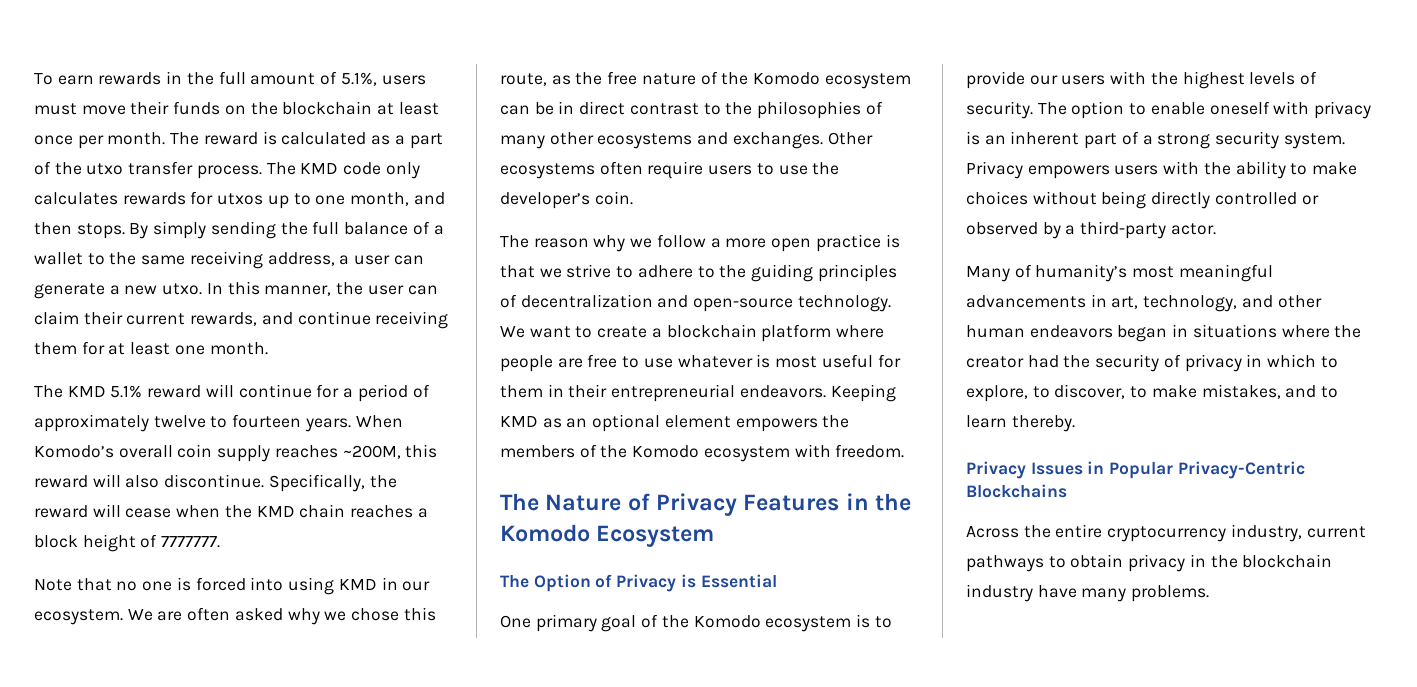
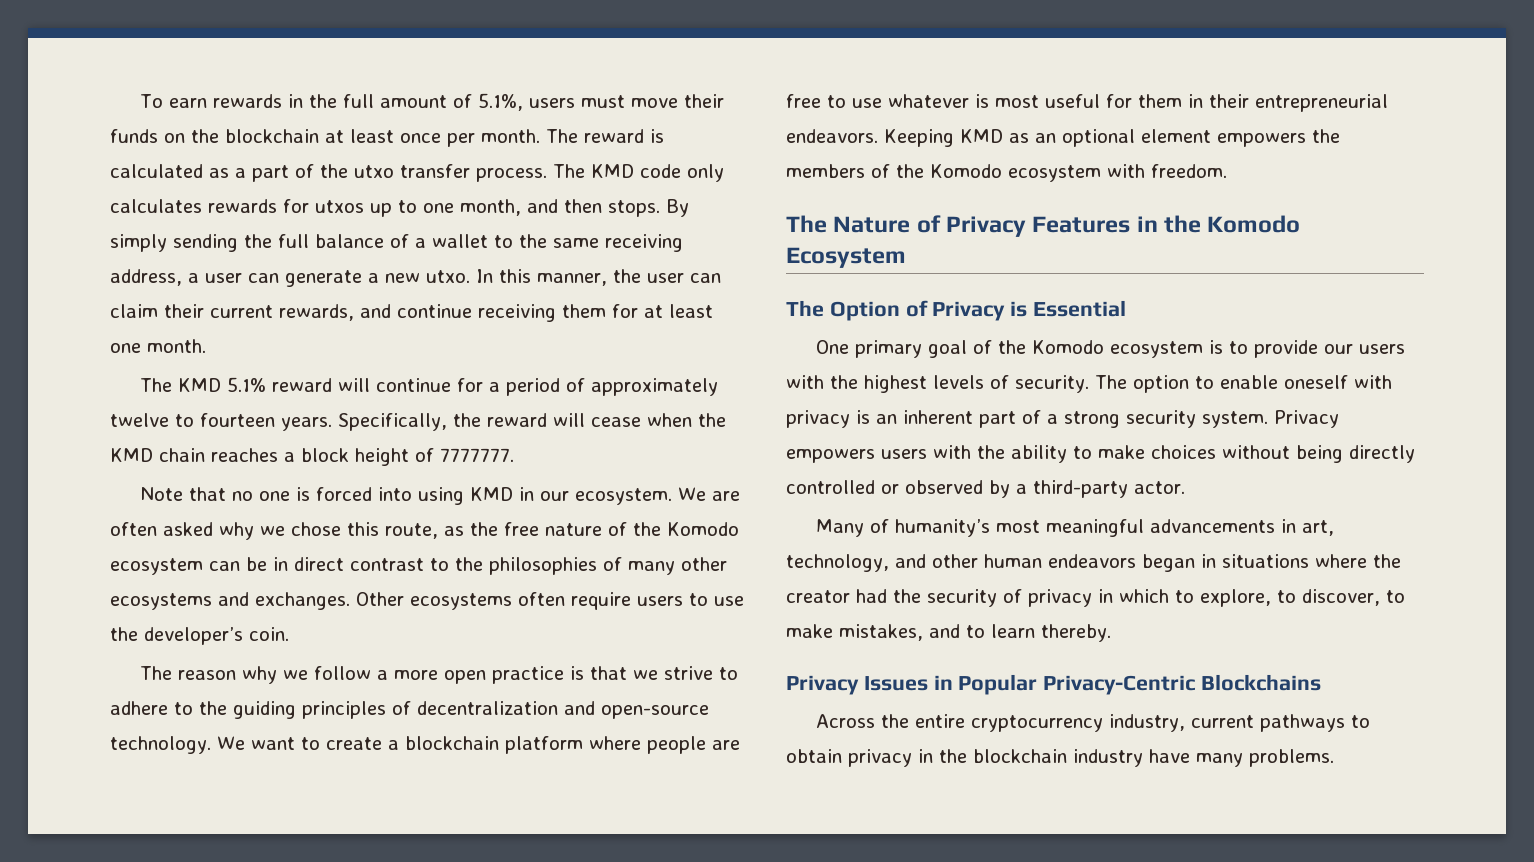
- When Komodo’s overall coin supply reaches ~200M, this reward will also discontinue.

